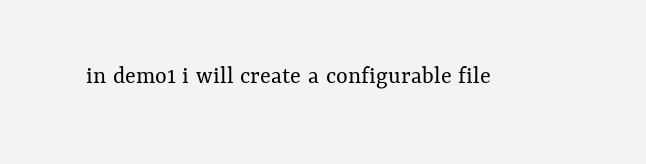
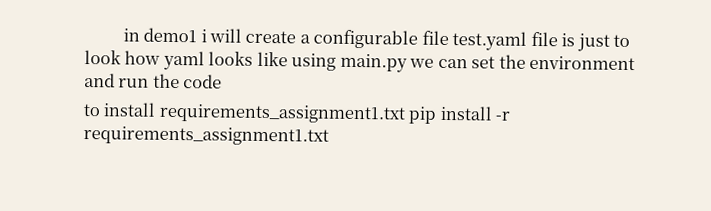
- in demo1 i will create a configurable file
+ in demo1 i will create a configurable file test.yaml file is just to look how yaml looks like using main.py we can set the environment and run the code
+ to install requirements_assignment1.txt pip install -r requirements_assignment1.txt

